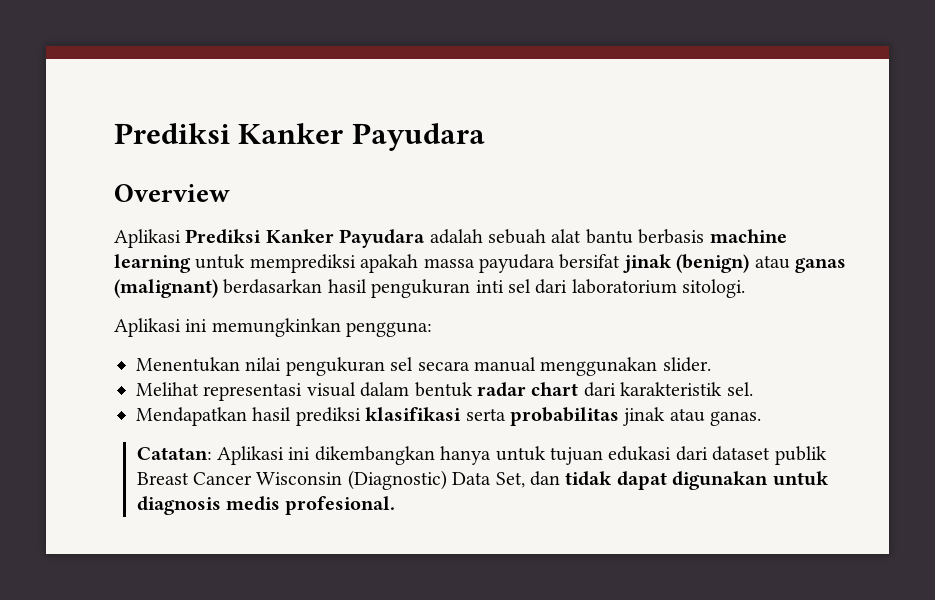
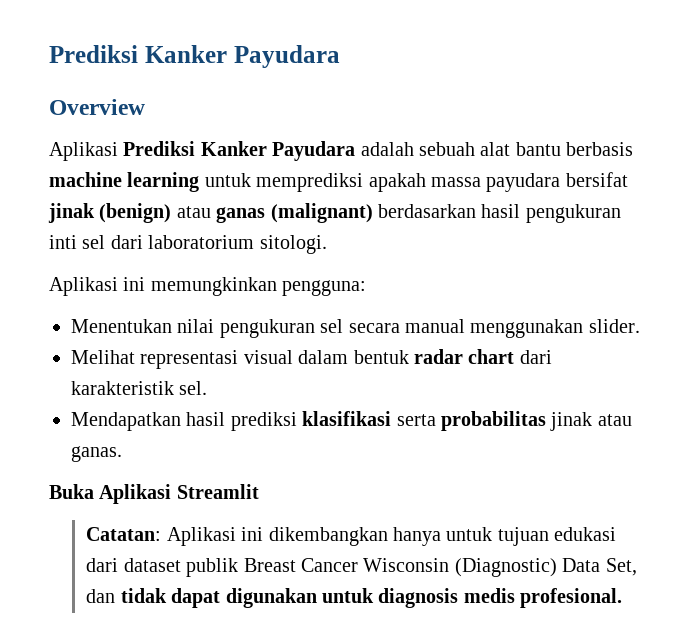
+ Buka Aplikasi Streamlit

